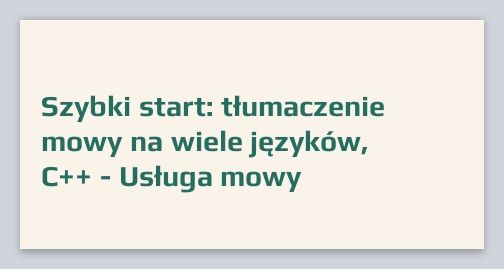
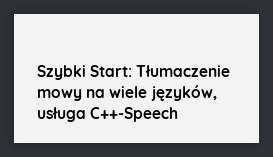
- Szybki start: tłumaczenie mowy na wiele języków, C++ - Usługa mowy
+ Szybki Start: Tłumaczenie mowy na wiele języków, usługa C++-Speech

